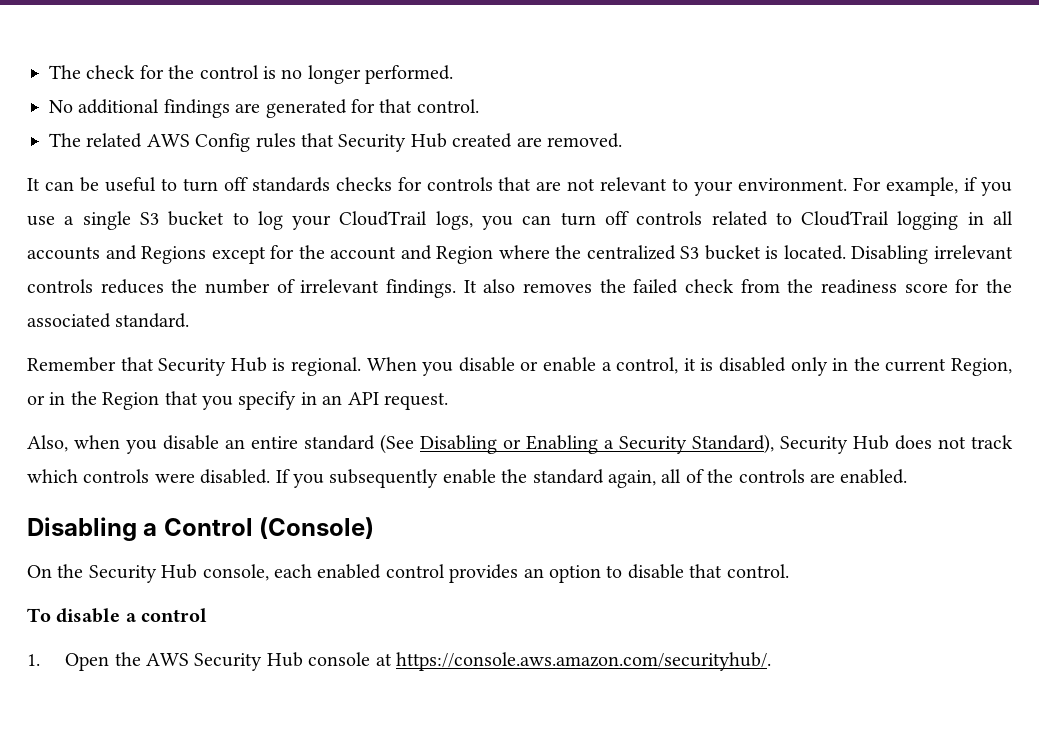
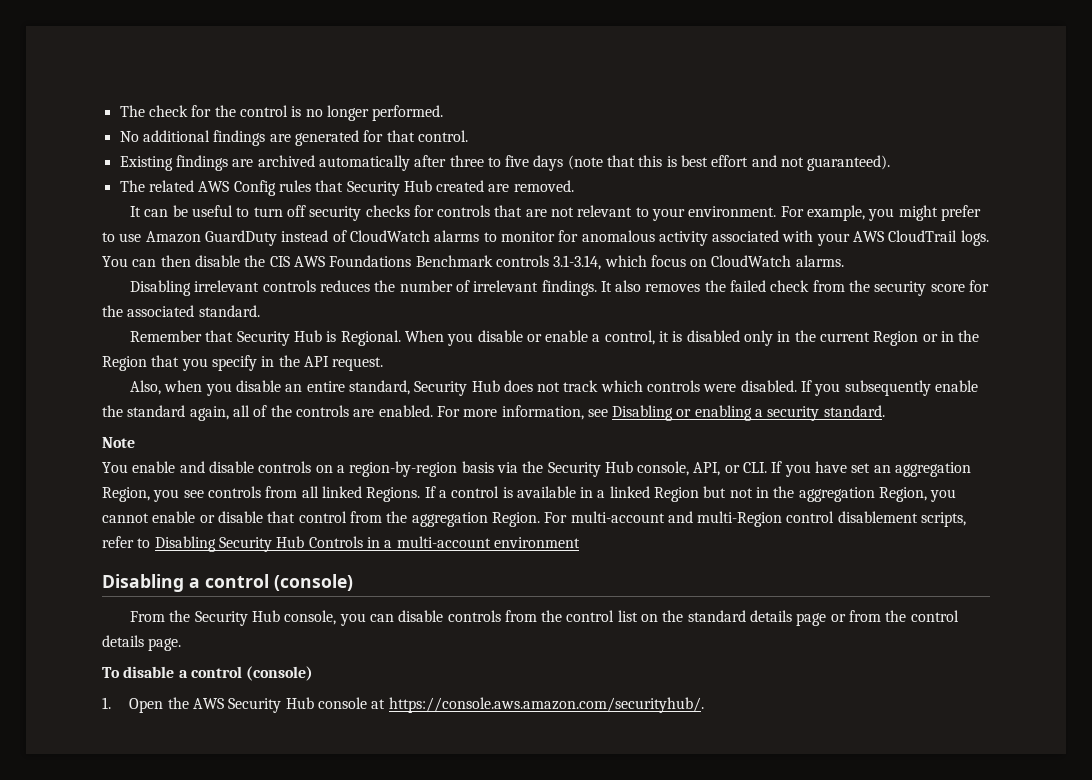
+ Existing findings are archived automatically after three to five days (note that this is best effort and not guaranteed).
- It can be useful to turn off standards checks for controls that are not relevant to your environment.
+ It can be useful to turn off security checks for controls that are not relevant to your environment.
- For example, if you use a single S3 bucket to log your CloudTrail logs, you can turn off controls related to CloudTrail logging in all accounts and Regions except for the account and Region where the centralized S3 bucket is located. Disabling irrelevant controls reduces the number of irrelevant findings.
+ For example, you might prefer to use Amazon GuardDuty instead of CloudWatch alarms to monitor for anomalous activity associated with your AWS CloudTrail logs. You can then disable the CIS AWS Foundations Benchmark controls 3.1-3.14, which focus on CloudWatch alarms.
+ Disabling irrelevant controls reduces the number of irrelevant findings.
- It also removes the failed check from the readiness score for the associated standard.
+ It also removes the failed check from the security score for the associated standard.
- Remember that Security Hub is regional.
+ Remember that Security Hub is Regional.
- When you disable or enable a control, it is disabled only in the current Region, or in the Region that you specify in an API request.
+ When you disable or enable a control, it is disabled only in the current Region or in the Region that you specify in the API request.
- Also, when you disable an entire standard (See Disabling or Enabling a Security Standard), Security Hub does not track which controls were disabled.
+ Also, when you disable an entire standard, Security Hub does not track which controls were disabled.
- If you subsequently enable the standard again, all of the controls are enabled.
- Disabling a Control (Console)
- On the Security Hub console, each enabled control provides an option to disable that control.
+ If you subsequently enable the standard again, all of the controls are enabled. For more information, see Disabling or enabling a security standard.
+ Note
+ You enable and disable controls on a region-by-region basis via the Security Hub console, API, or CLI. If you have set an aggregation Region, you see controls from all linked Regions. If a control is available in a linked Region but not in the aggregation Region, you cannot enable or disable that control from the aggregation Region. For multi-account and multi-Region control disablement scripts, refer to Disabling Security Hub Controls in a multi-account environment
+ Disabling a control (console)
+ From the Security Hub console, you can disable controls from the control list on the standard details page or from the control details page.
- To disable a control
+ To disable a control (console)

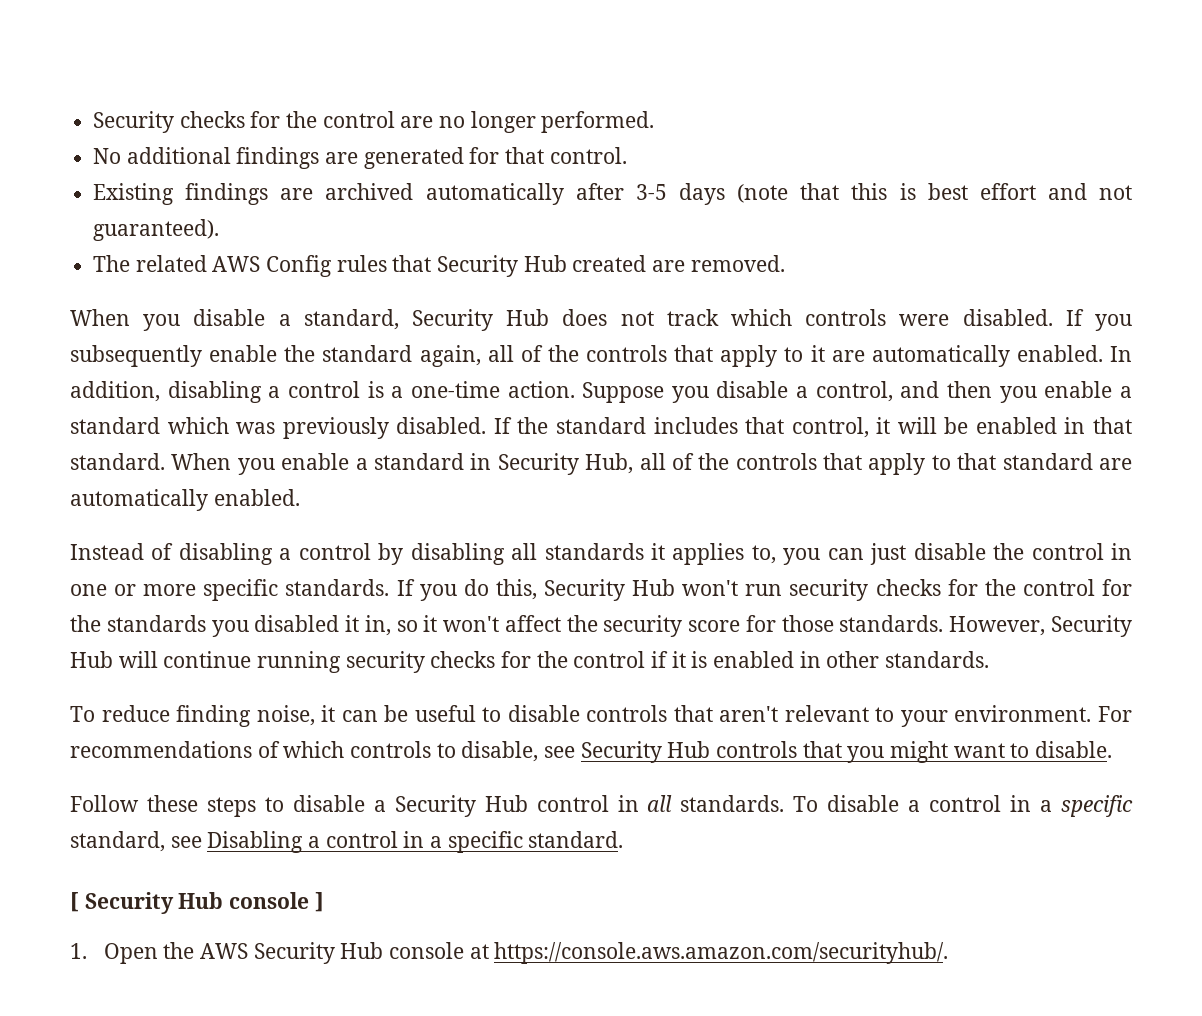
- The check for the control is no longer performed.
+ Security checks for the control are no longer performed.
- Existing findings are archived automatically after three to five days (note that this is best effort and not guaranteed).
+ Existing findings are archived automatically after 3-5 days (note that this is best effort and not guaranteed).
- It can be useful to turn off security checks for controls that are not relevant to your environment. For example, you might prefer to use Amazon GuardDuty instead of CloudWatch alarms to monitor for anomalous activity associated with your AWS CloudTrail logs. You can then disable the CIS AWS Foundations Benchmark controls 3.1-3.14, which focus on CloudWatch alarms.
- Disabling irrelevant controls reduces the number of irrelevant findings. It also removes the failed check from the security score for the associated standard.
- Remember that Security Hub is Regional. When you disable or enable a control, it is disabled only in the current Region or in the Region that you specify in the API request.
- Also, when you disable an entire standard, Security Hub does not track which controls were disabled.
+ When you disable a standard, Security Hub does not track which controls were disabled.
- If you subsequently enable the standard again, all of the controls are enabled. For more information, see Disabling or enabling a security standard.
- Note
- You enable and disable controls on a region-by-region basis via the Security Hub console, API, or CLI. If you have set an aggregation Region, you see controls from all linked Regions. If a control is available in a linked Region but not in the aggregation Region, you cannot enable or disable that control from the aggregation Region. For multi-account and multi-Region control disablement scripts, refer to Disabling Security Hub Controls in a multi-account environment
- Disabling a control (console)
- From the Security Hub console, you can disable controls from the control list on the standard details page or from the control details page.
- To disable a control (console)
+ If you subsequently enable the standard again, all of the controls that apply to it are automatically enabled. In addition, disabling a control is a one-time action. Suppose you disable a control, and then you enable a standard which was previously disabled. If the standard includes that control, it will be enabled in that standard. When you enable a standard in Security Hub, all of the controls that apply to that standard are automatically enabled.
+ Instead of disabling a control by disabling all standards it applies to, you can just disable the control in one or more specific standards. If you do this, Security Hub won't run security checks for the control for the standards you disabled it in, so it won't affect the security score for those standards. However, Security Hub will continue running security checks for the control if it is enabled in other standards.
+ To reduce finding noise, it can be useful to disable controls that aren't relevant to your environment. For recommendations of which controls to disable, see Security Hub controls that you might want to disable.
+ Follow these steps to disable a Security Hub control in all standards. To disable a control in a specific standard, see Disabling a control in a specific standard.
+ [ Security Hub console ]

